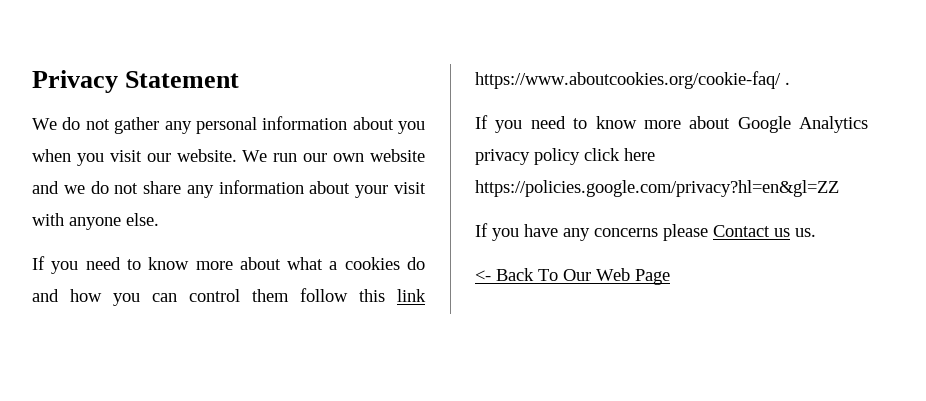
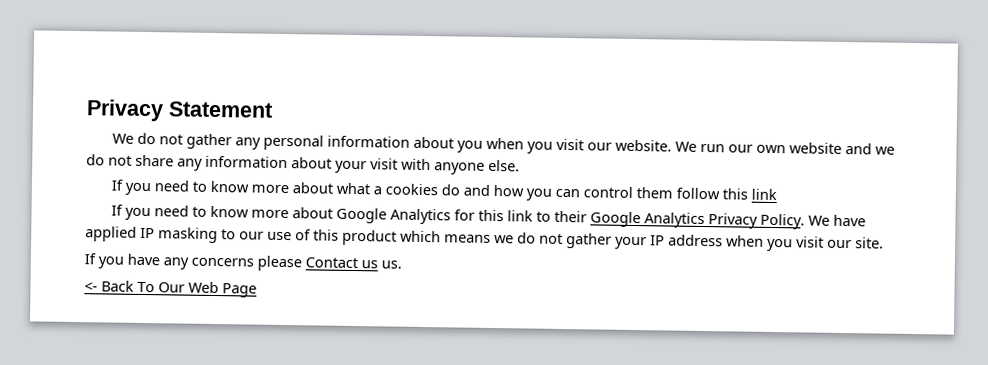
- If you need to know more about what a cookies do and how you can control them follow this link https://www.aboutcookies.org/cookie-faq/ .
+ If you need to know more about what a cookies do and how you can control them follow this link
- If you need to know more about Google Analytics privacy policy click here https://policies.google.com/privacy?hl=en&gl=ZZ
+ If you need to know more about Google Analytics for this link to their Google Analytics Privacy Policy. We have applied IP masking to our use of this product which means we do not gather your IP address when you visit our site.

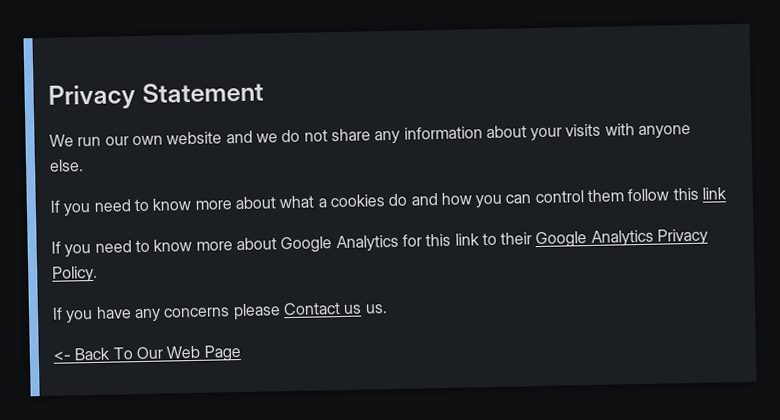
- We do not gather any personal information about you when you visit our website. We run our own website and we do not share any information about your visit with anyone else.
+ We run our own website and we do not share any information about your visits with anyone else.
- We have applied IP masking to our use of this product which means we do not gather your IP address when you visit our site.

